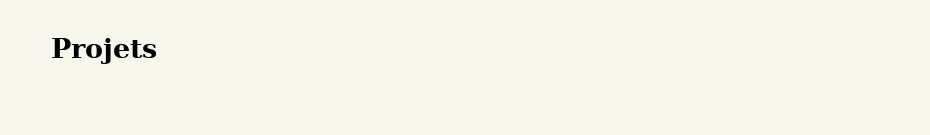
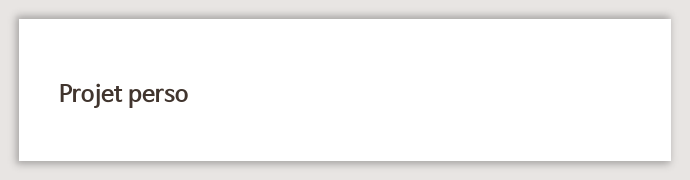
- Projets
+ Projet perso

